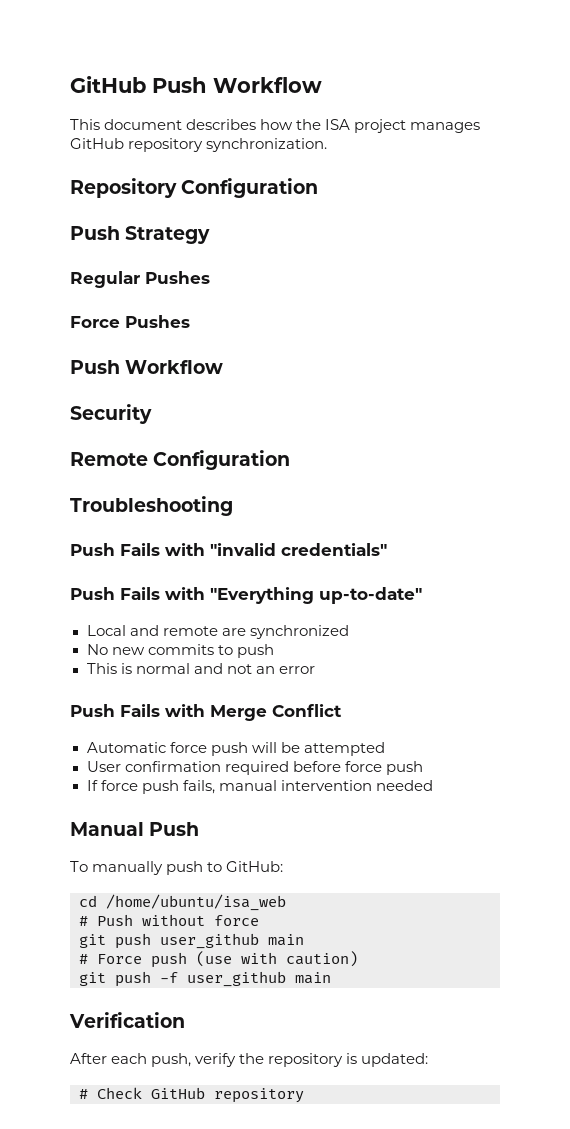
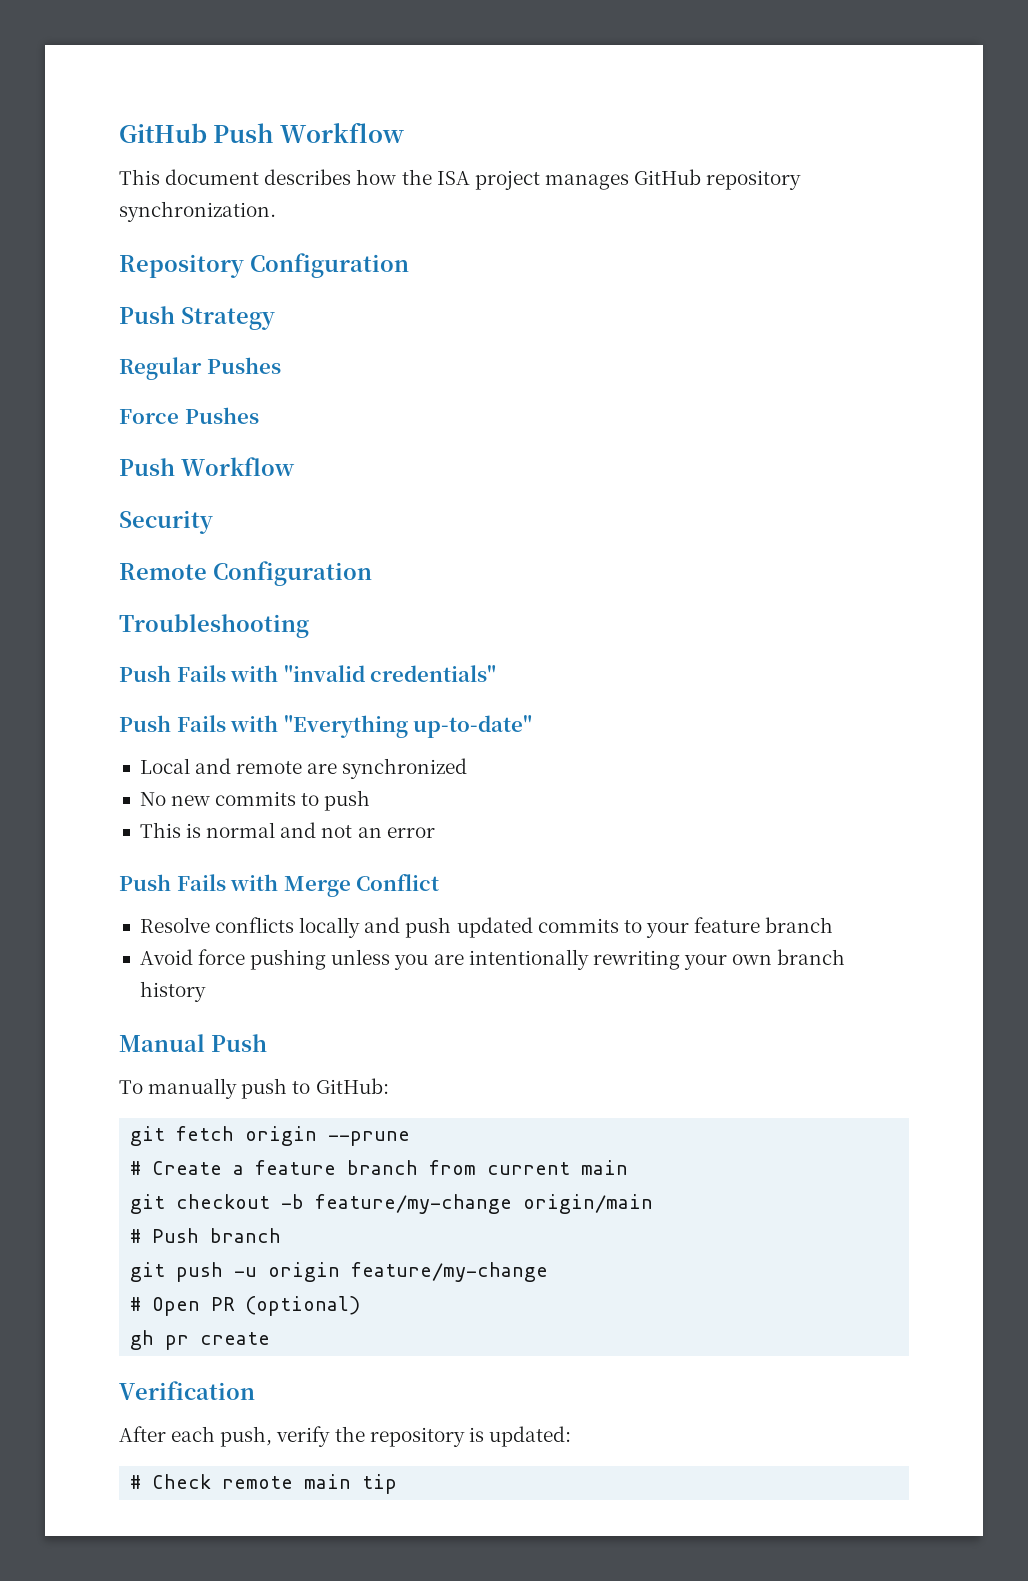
- Automatic force push will be attempted
- User confirmation required before force push
- If force push fails, manual intervention needed
+ Resolve conflicts locally and push updated commits to your feature branch
+ Avoid force pushing unless you are intentionally rewriting your own branch history
- cd /home/ubuntu/isa_web
+ git fetch origin --prune
+ # Create a feature branch from current main
+ git checkout -b feature/my-change origin/main
- # Push without force
- git push user_github main
- # Force push (use with caution)
- git push -f user_github main
+ # Push branch
+ git push -u origin feature/my-change
+ # Open PR (optional)
+ gh pr create
- # Check GitHub repository
+ # Check remote main tip

